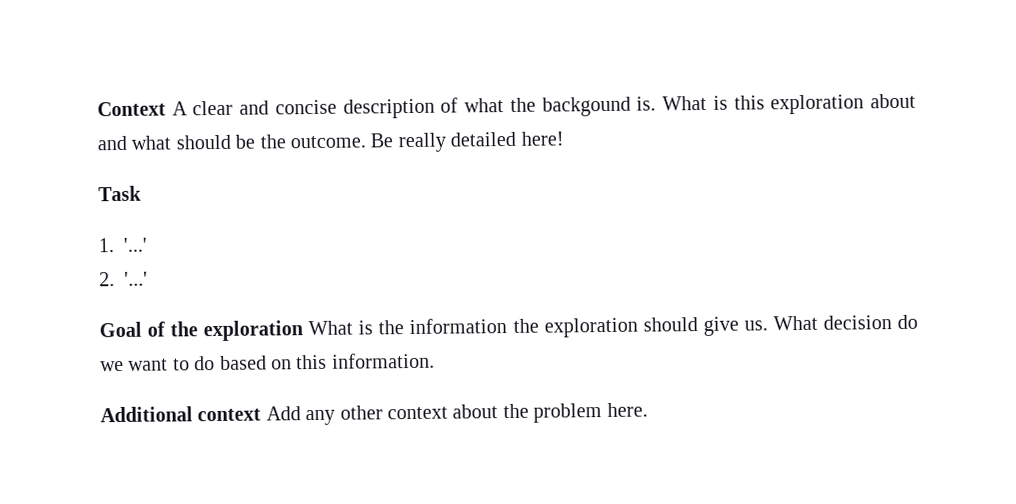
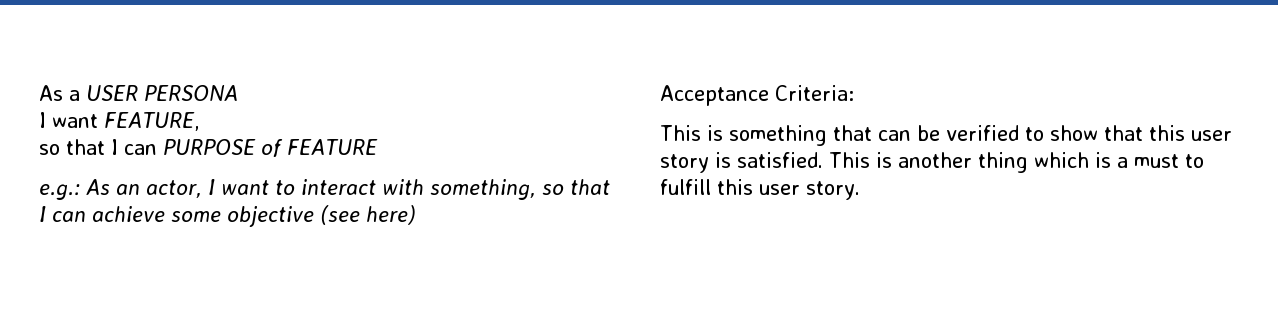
- Context A clear and concise description of what the backgound is. What is this exploration about and what should be the outcome. Be really detailed here!
- Task
- 1. '...'
- 2. '...'
- Goal of the exploration What is the information the exploration should give us. What decision do we want to do based on this information.
- Additional context Add any other context about the problem here.
+ As a USER PERSONA
+ I want FEATURE,
+ so that I can PURPOSE of FEATURE
+ e.g.: As an actor, I want to interact with something, so that I can achieve some objective (see here)
+ Acceptance Criteria:
+ This is something that can be verified to show that this user story is satisfied. This is another thing which is a must to fulfill this user story.

